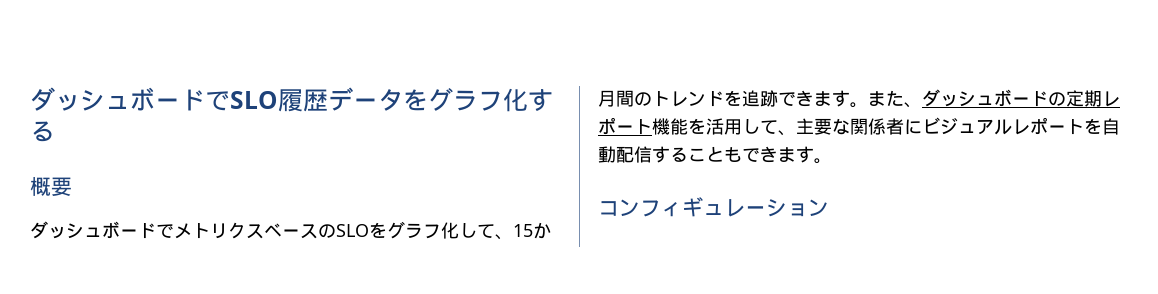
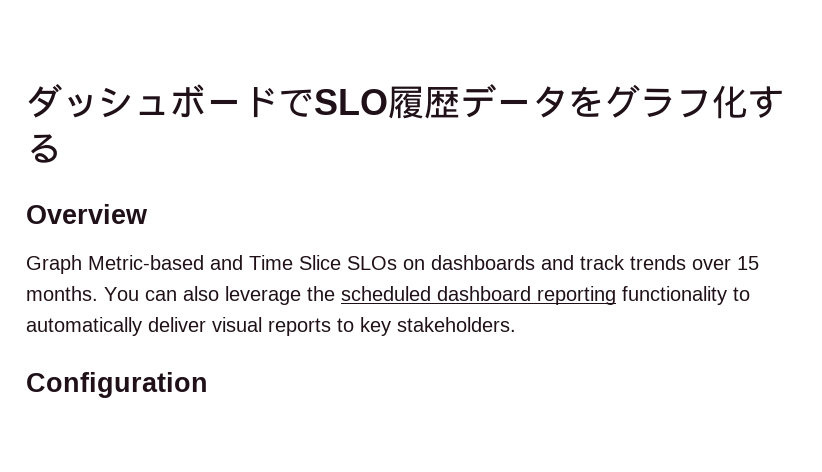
- 概要
- ダッシュボードでメトリクスベースのSLOをグラフ化して、15か月間のトレンドを追跡できます。また、ダッシュボードの定期レポート機能を活用して、主要な関係者にビジュアルレポートを自動配信することもできます。
- コンフィギュレーション
+ Overview
+ Graph Metric-based and Time Slice SLOs on dashboards and track trends over 15 months. You can also leverage the scheduled dashboard reporting functionality to automatically deliver visual reports to key stakeholders.
+ Configuration

